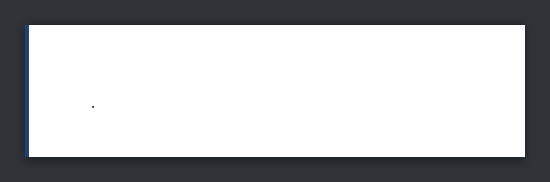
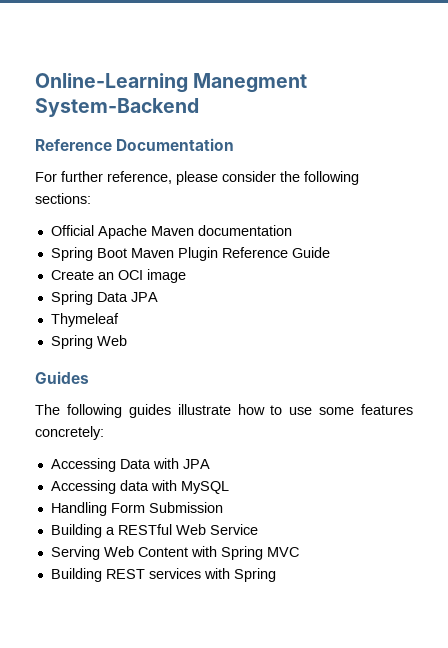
- .
+ Online-Learning Manegment System-Backend
+ Reference Documentation
+ For further reference, please consider the following sections:
+ Official Apache Maven documentation
+ Spring Boot Maven Plugin Reference Guide
+ Create an OCI image
+ Spring Data JPA
+ Thymeleaf
+ Spring Web
+ Guides
+ The following guides illustrate how to use some features concretely:
+ Accessing Data with JPA
+ Accessing data with MySQL
+ Handling Form Submission
+ Building a RESTful Web Service
+ Serving Web Content with Spring MVC
+ Building REST services with Spring

